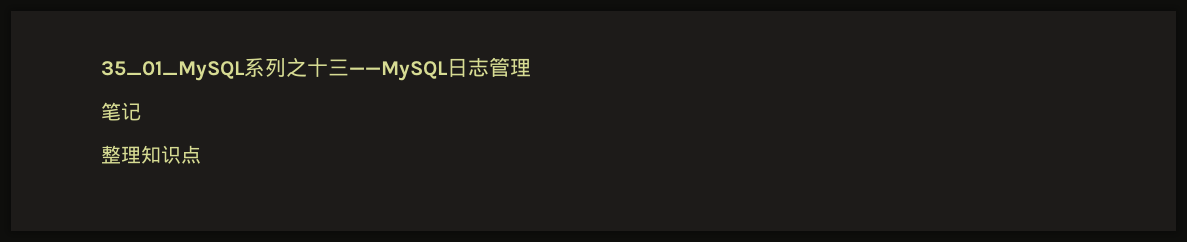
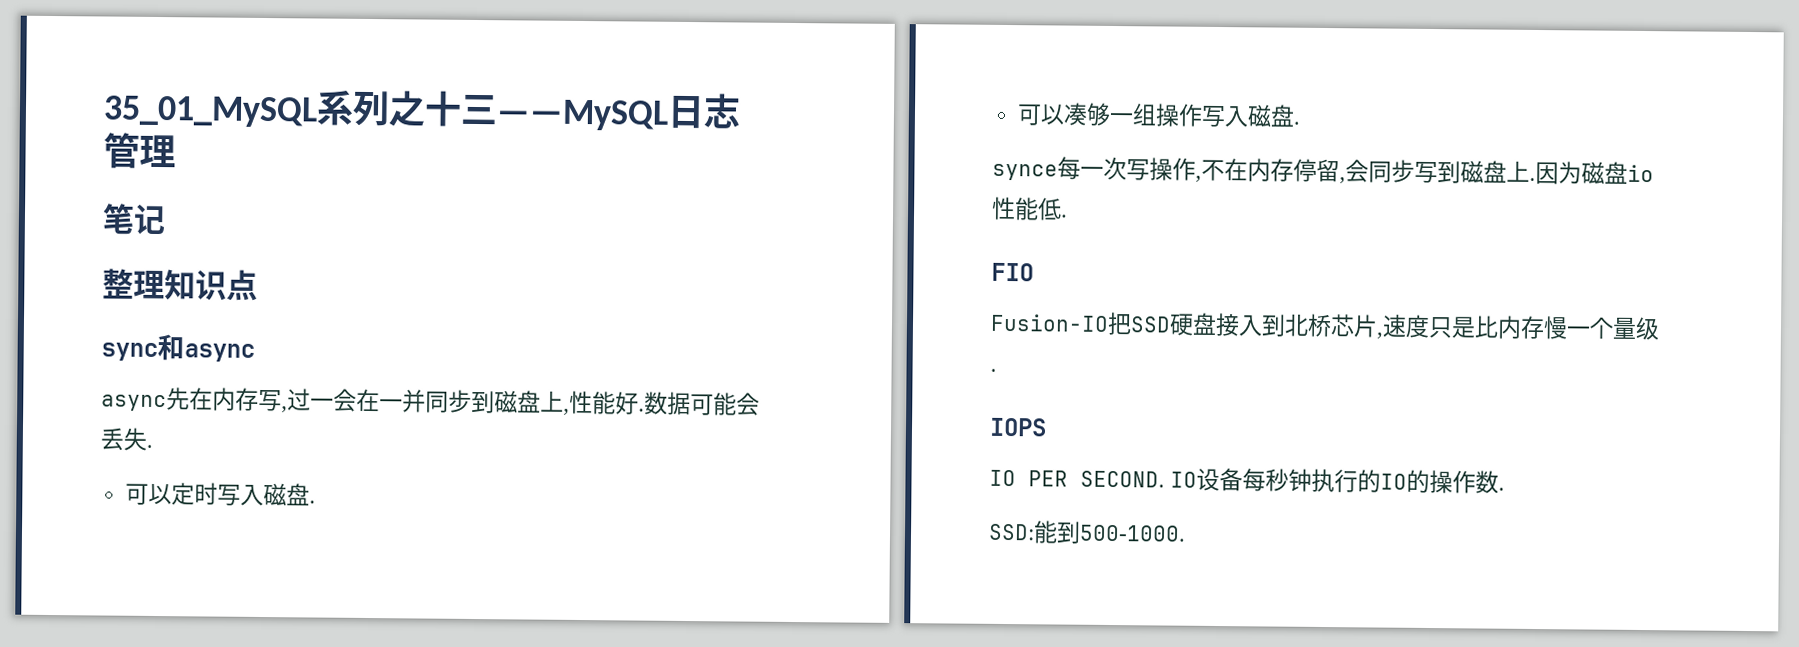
+ sync和async
+ async先在内存写,过一会在一并同步到磁盘上,性能好.数据可能会丢失.
+ 可以定时写入磁盘.
+ 可以凑够一组操作写入磁盘.
+ synce每一次写操作,不在内存停留,会同步写到磁盘上.因为磁盘io性能低.
+ FIO
+ Fusion-IO把SSD硬盘接入到北桥芯片,速度只是比内存慢一个量级.
+ IOPS
+ IO PER SECOND. IO设备每秒钟执行的IO的操作数.
+ SSD:能到500-1000.

